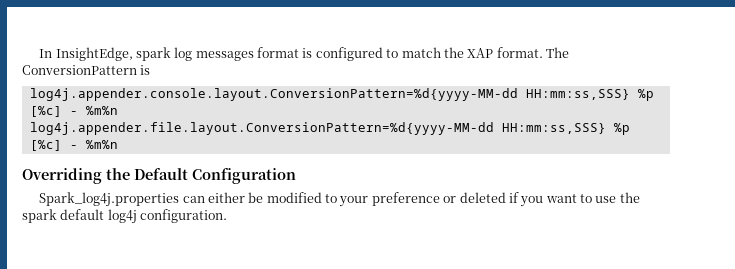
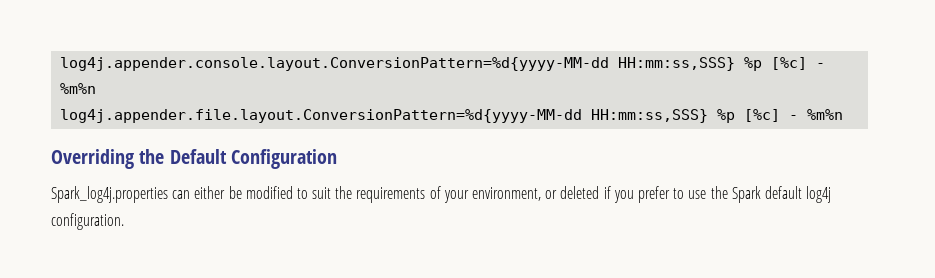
- In InsightEdge, spark log messages format is configured to match the XAP format. The ConversionPattern is
- Spark_log4j.properties can either be modified to your preference or deleted if you want to use the spark default log4j configuration.
+ Spark_log4j.properties can either be modified to suit the requirements of your environment, or deleted if you prefer to use the Spark default log4j configuration.

